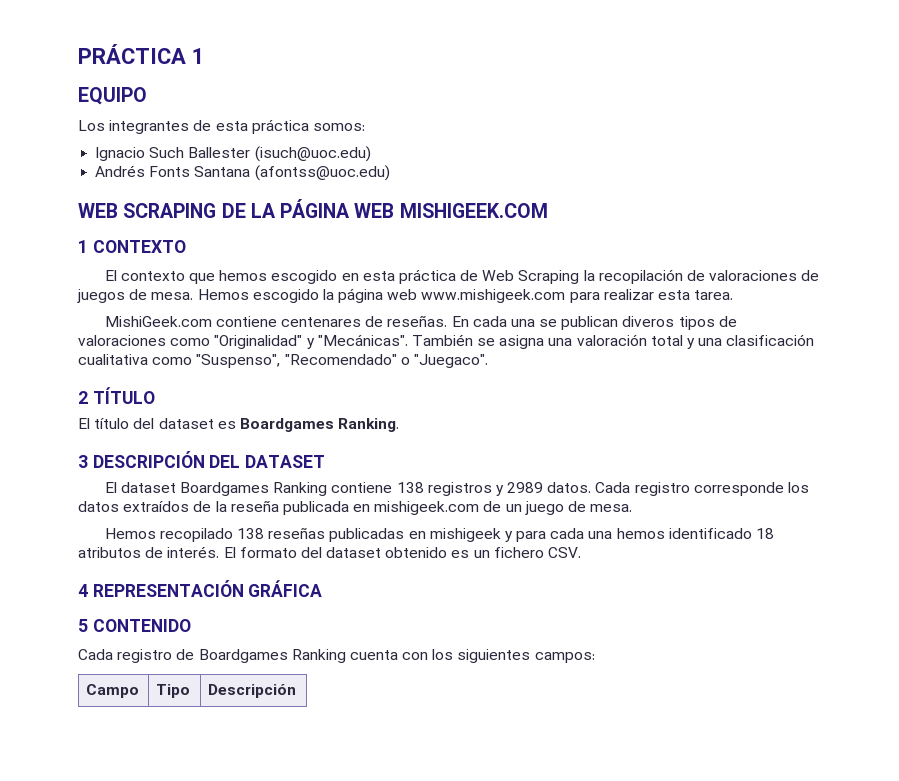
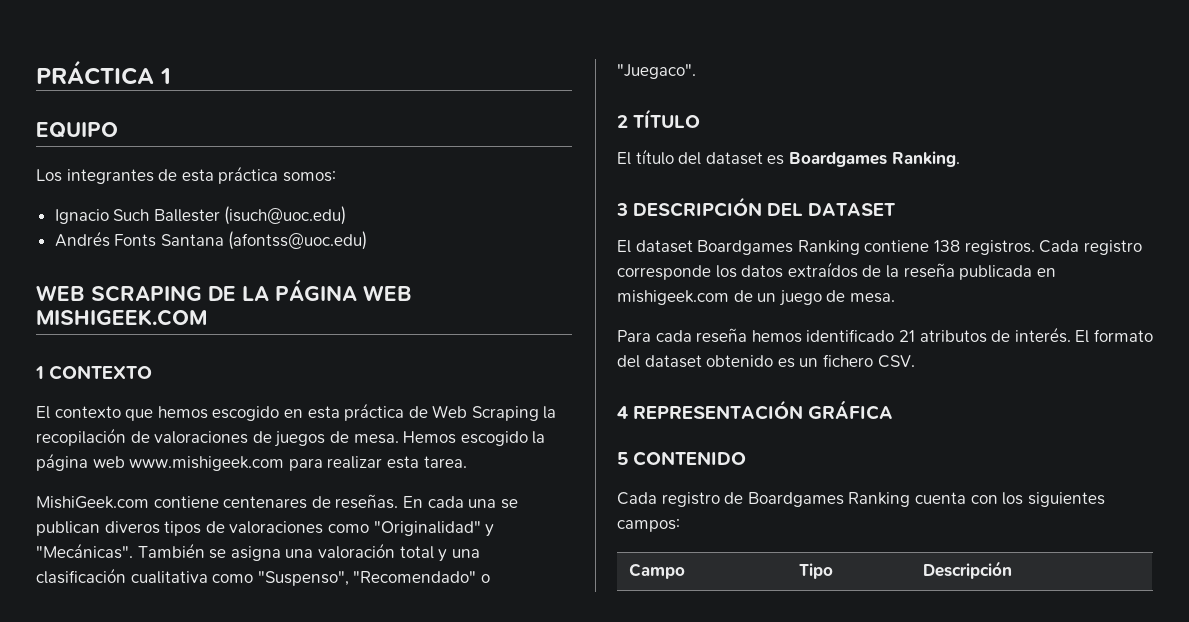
- El dataset Boardgames Ranking contiene 138 registros y 2989 datos.
+ El dataset Boardgames Ranking contiene 138 registros.
- Hemos recopilado 138 reseñas publicadas en mishigeek y para cada una hemos identificado 18 atributos de interés.
+ Para cada reseña hemos identificado 21 atributos de interés.

